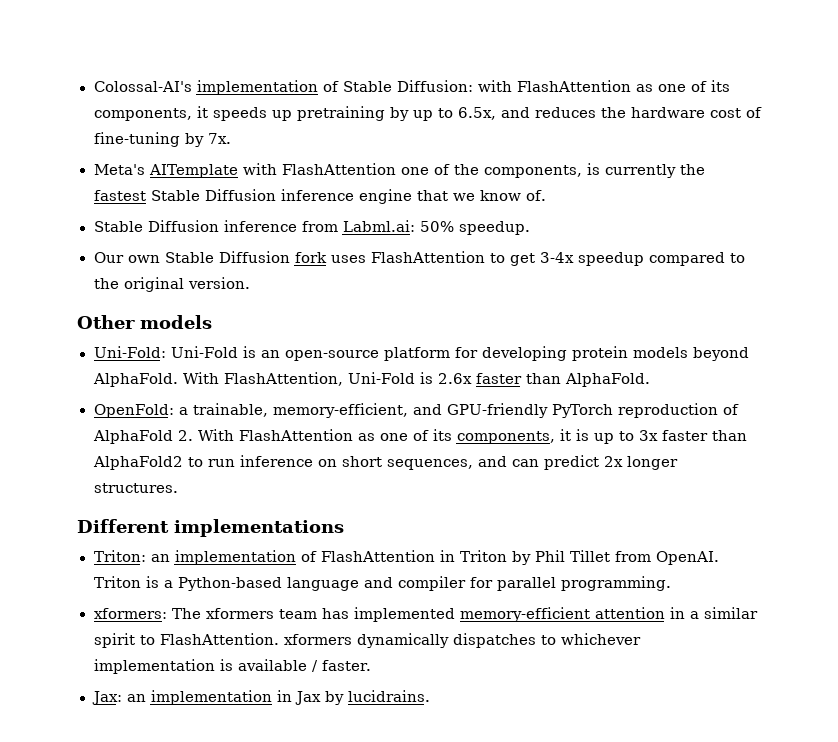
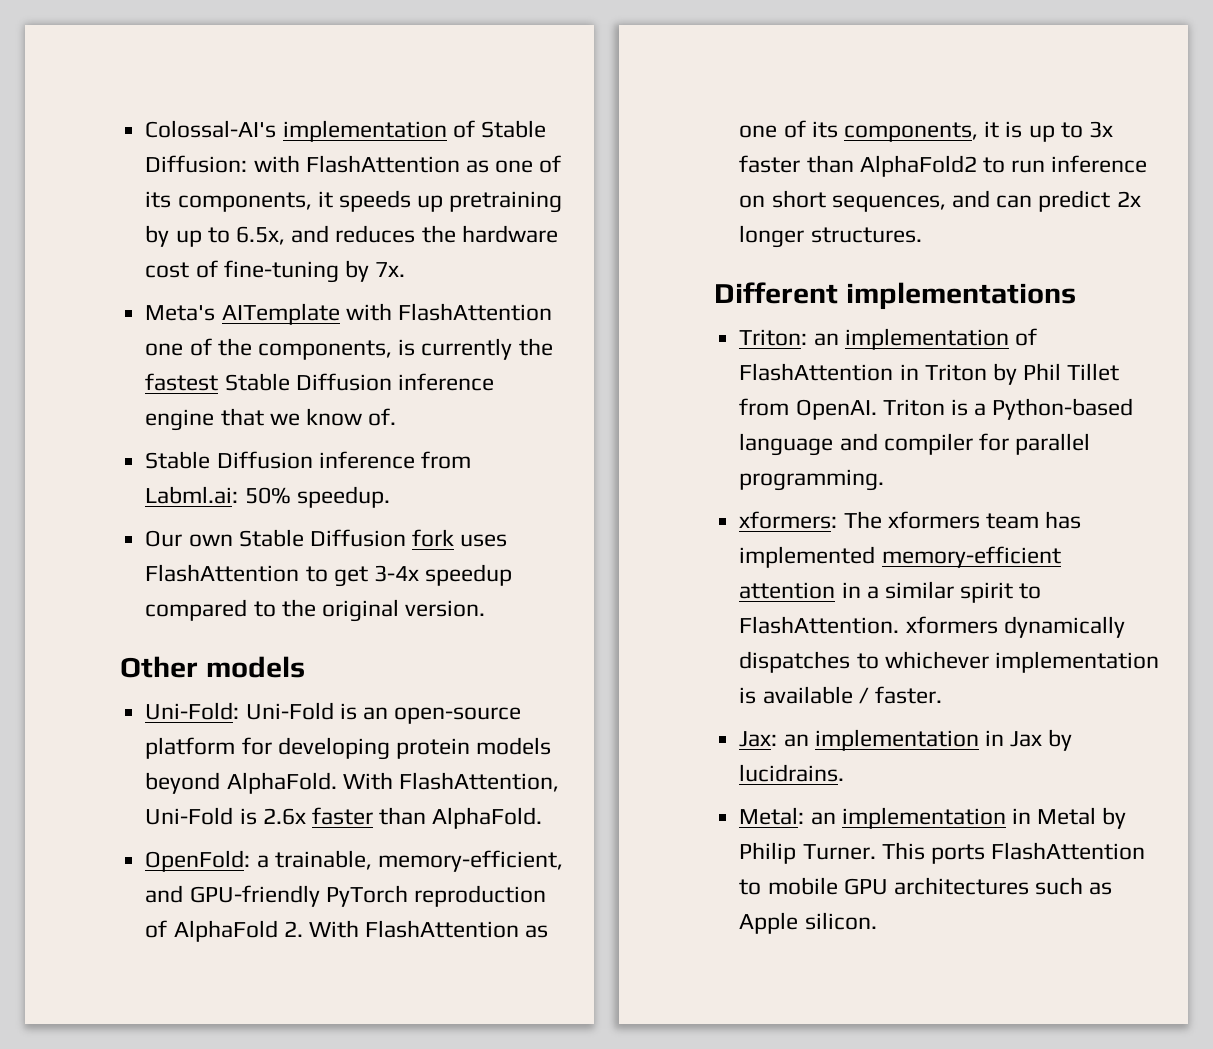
+ Metal: an implementation in Metal by Philip Turner. This ports FlashAttention to mobile GPU architectures such as Apple silicon.

